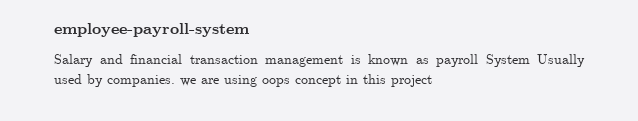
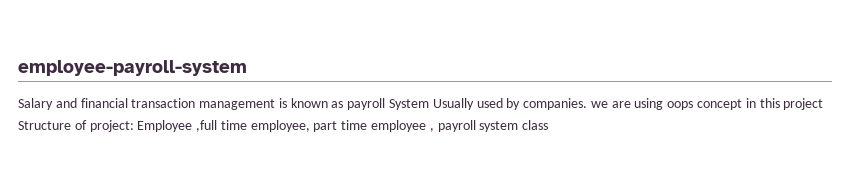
- Salary and financial transaction management is known as payroll System Usually used by companies. we are using oops concept in this project
+ Salary and financial transaction management is known as payroll System Usually used by companies. we are using oops concept in this project Structure of project: Employee ,full time employee, part time employee , payroll system class

